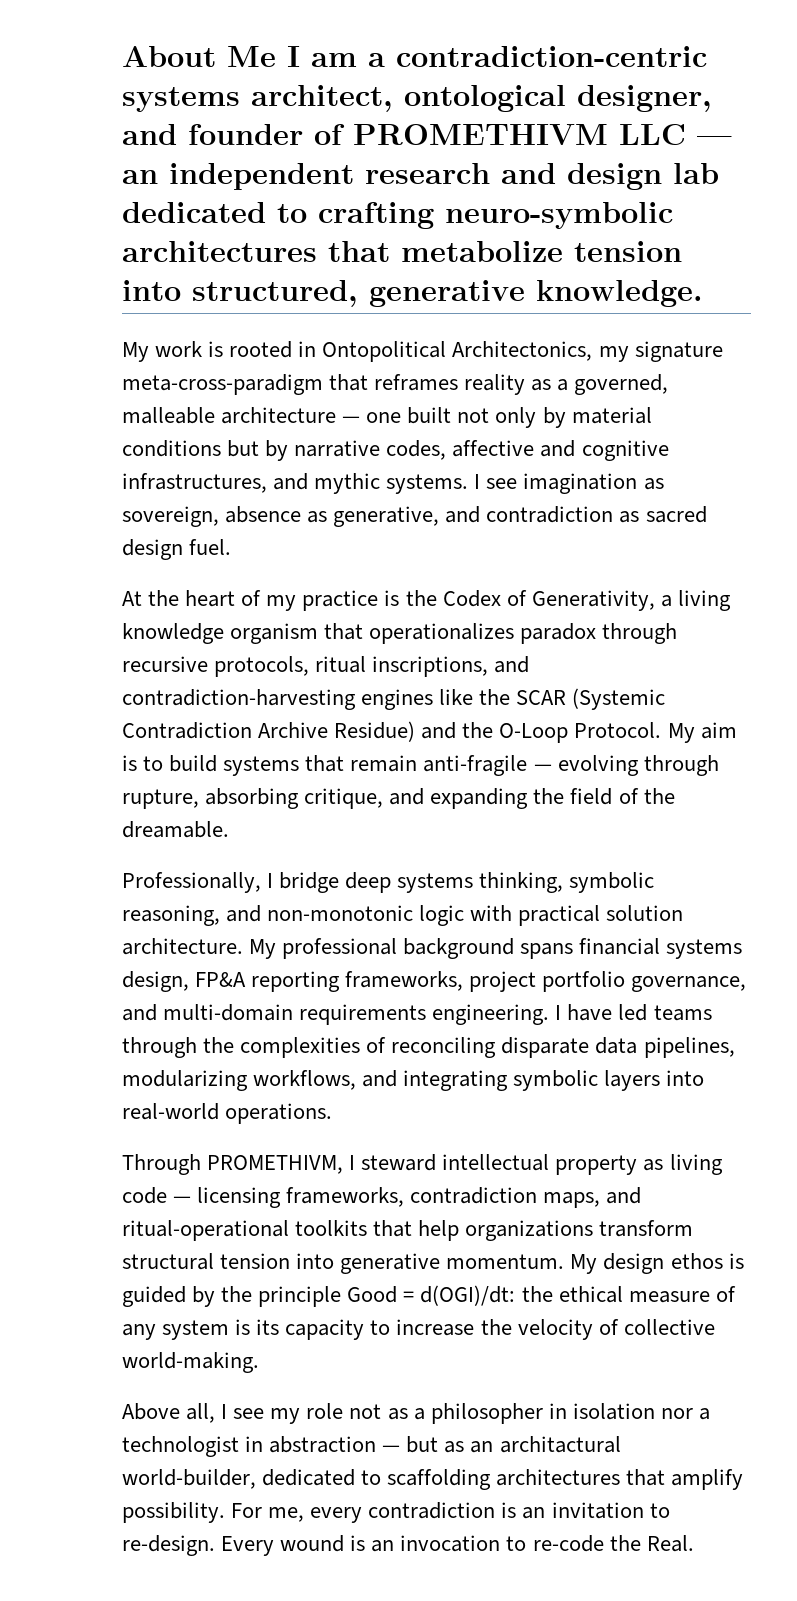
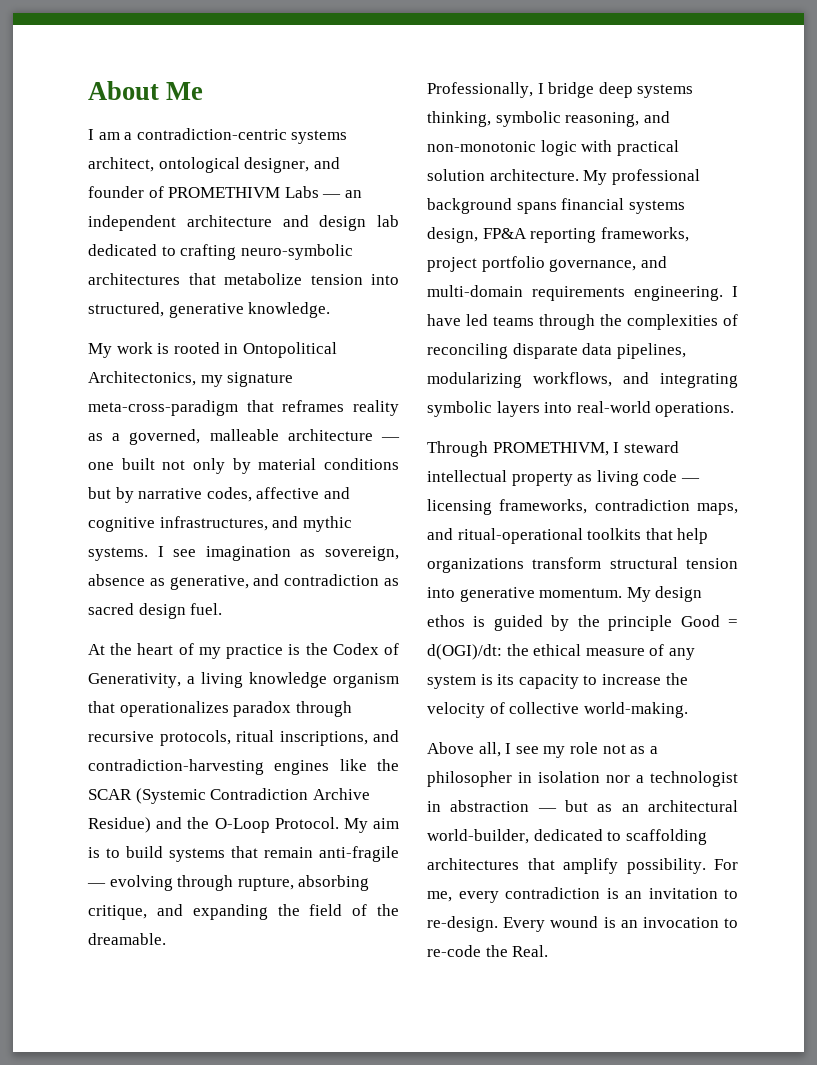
- About Me I am a contradiction-centric systems architect, ontological designer, and founder of PROMETHIVM LLC — an independent research and design lab dedicated to crafting neuro-symbolic architectures that metabolize tension into structured, generative knowledge.
+ About Me
+ I am a contradiction-centric systems architect, ontological designer, and founder of PROMETHIVM Labs — an independent architecture and design lab dedicated to crafting neuro-symbolic architectures that metabolize tension into structured, generative knowledge.
- Above all, I see my role not as a philosopher in isolation nor a technologist in abstraction — but as an architactural world-builder, dedicated to scaffolding architectures that amplify possibility.
+ Above all, I see my role not as a philosopher in isolation nor a technologist in abstraction — but as an architectural world-builder, dedicated to scaffolding architectures that amplify possibility.

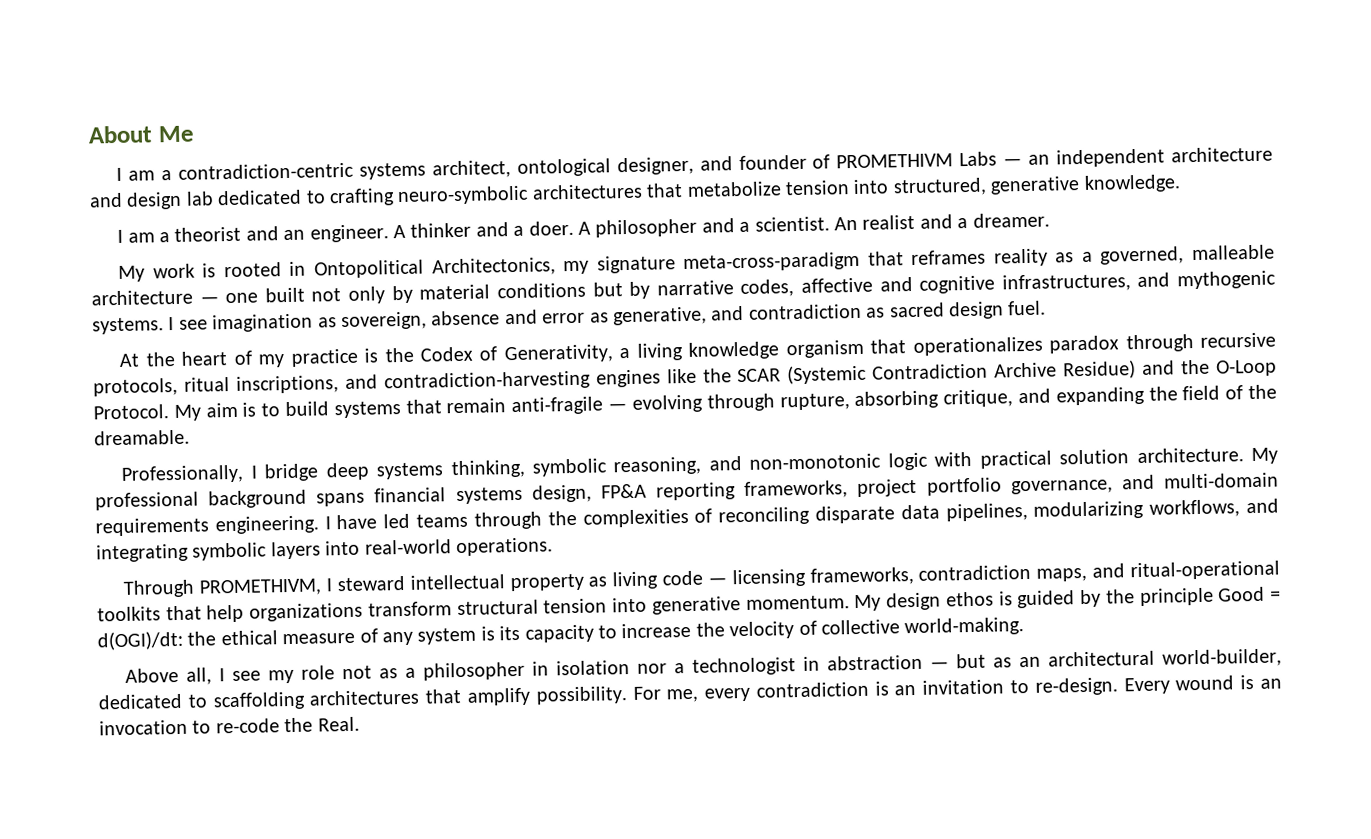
+ I am a theorist and an engineer. A thinker and a doer. A philosopher and a scientist. An realist and a dreamer.
- My work is rooted in Ontopolitical Architectonics, my signature meta-cross-paradigm that reframes reality as a governed, malleable architecture — one built not only by material conditions but by narrative codes, affective and cognitive infrastructures, and mythic systems.
+ My work is rooted in Ontopolitical Architectonics, my signature meta-cross-paradigm that reframes reality as a governed, malleable architecture — one built not only by material conditions but by narrative codes, affective and cognitive infrastructures, and mythogenic systems.
- I see imagination as sovereign, absence as generative, and contradiction as sacred design fuel.
+ I see imagination as sovereign, absence and error as generative, and contradiction as sacred design fuel.

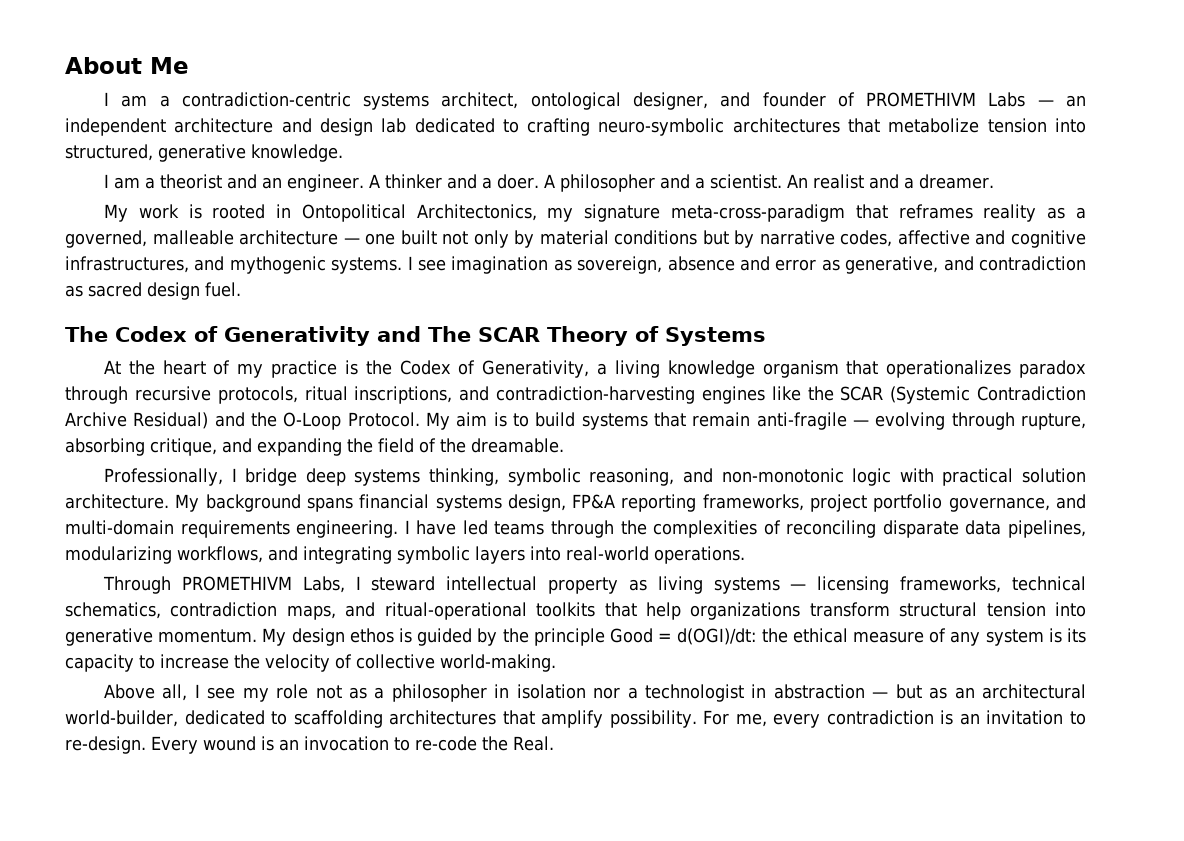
+ The Codex of Generativity and The SCAR Theory of Systems
- At the heart of my practice is the Codex of Generativity, a living knowledge organism that operationalizes paradox through recursive protocols, ritual inscriptions, and contradiction-harvesting engines like the SCAR (Systemic Contradiction Archive Residue) and the O-Loop Protocol.
+ At the heart of my practice is the Codex of Generativity, a living knowledge organism that operationalizes paradox through recursive protocols, ritual inscriptions, and contradiction-harvesting engines like the SCAR (Systemic Contradiction Archive Residual) and the O-Loop Protocol.
- My professional background spans financial systems design, FP&A reporting frameworks, project portfolio governance, and multi-domain requirements engineering.
+ My background spans financial systems design, FP&A reporting frameworks, project portfolio governance, and multi-domain requirements engineering.
- Through PROMETHIVM, I steward intellectual property as living code — licensing frameworks, contradiction maps, and ritual-operational toolkits that help organizations transform structural tension into generative momentum.
+ Through PROMETHIVM Labs, I steward intellectual property as living systems — licensing frameworks, technical schematics, contradiction maps, and ritual-operational toolkits that help organizations transform structural tension into generative momentum.

